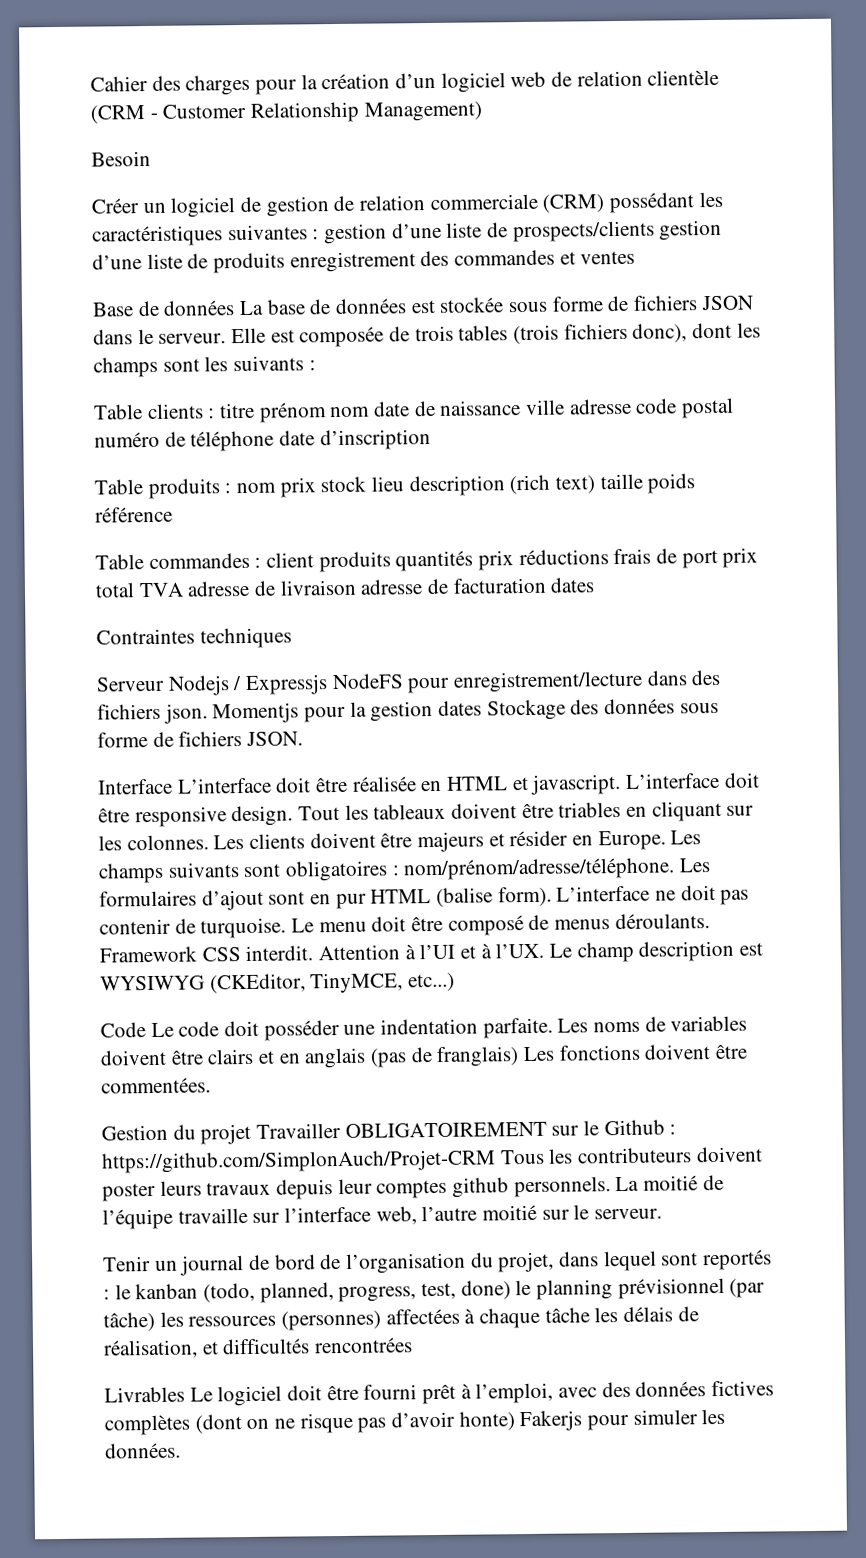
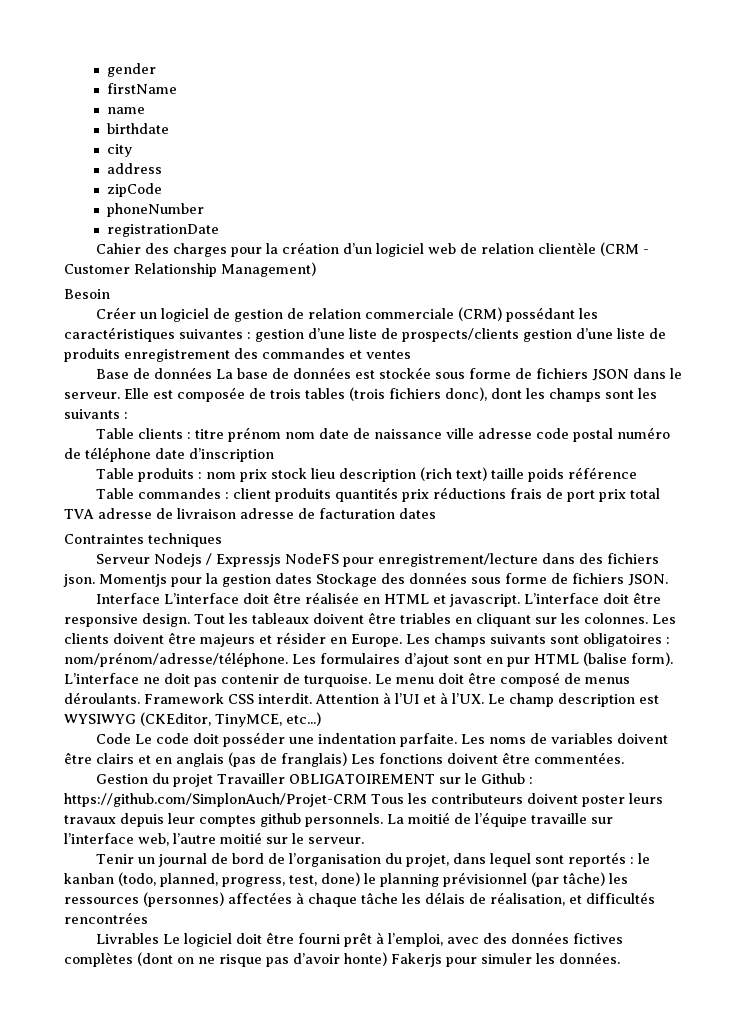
+ gender
+ firstName
+ name
+ birthdate
+ city
+ address
+ zipCode
+ phoneNumber
+ registrationDate

